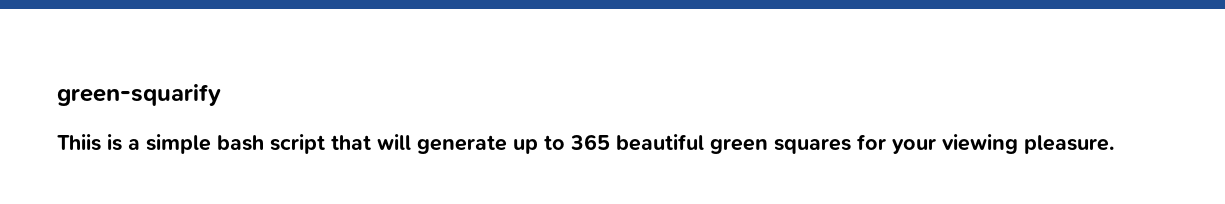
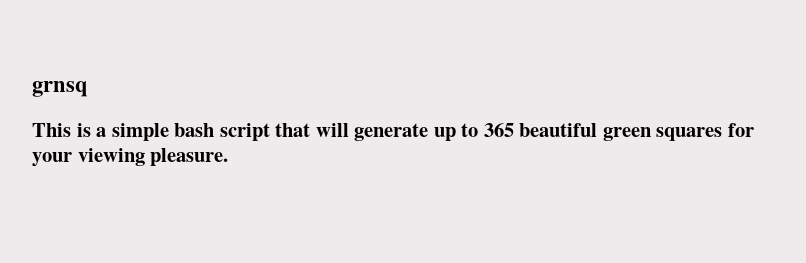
- green-squarify
- Thiis is a simple bash script that will generate up to 365 beautiful green squares for your viewing pleasure.
+ grnsq
+ This is a simple bash script that will generate up to 365 beautiful green squares for your viewing pleasure.

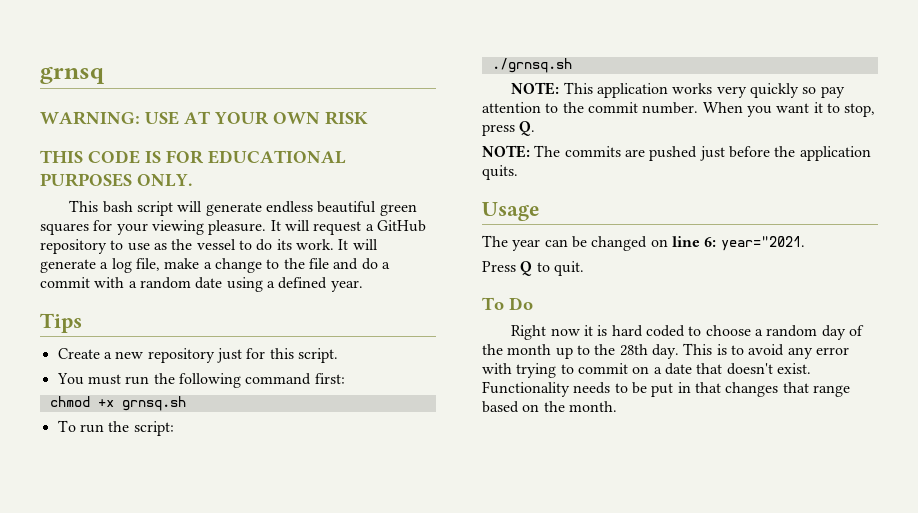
- This is a simple bash script that will generate up to 365 beautiful green squares for your viewing pleasure.
+ WARNING: USE AT YOUR OWN RISK
+ THIS CODE IS FOR EDUCATIONAL PURPOSES ONLY.
+ This bash script will generate endless beautiful green squares for your viewing pleasure.
+ It will request a GitHub repository to use as the vessel to do its work. It will generate a log file, make a change to the file and do a commit with a random date using a defined year.
+ Tips
+ Create a new repository just for this script.
+ You must run the following command first:
+ chmod +x grnsq.sh
+ To run the script:
+ ./grnsq.sh
+ NOTE: This application works very quickly so pay attention to the commit number. When you want it to stop, press Q.
+ NOTE: The commits are pushed just before the application quits.
+ Usage
+ The year can be changed on line 6: year="2021.
+ Press Q to quit.
+ To Do
+ Right now it is hard coded to choose a random day of the month up to the 28th day. This is to avoid any error with trying to commit on a date that doesn't exist. Functionality needs to be put in that changes that range based on the month.

